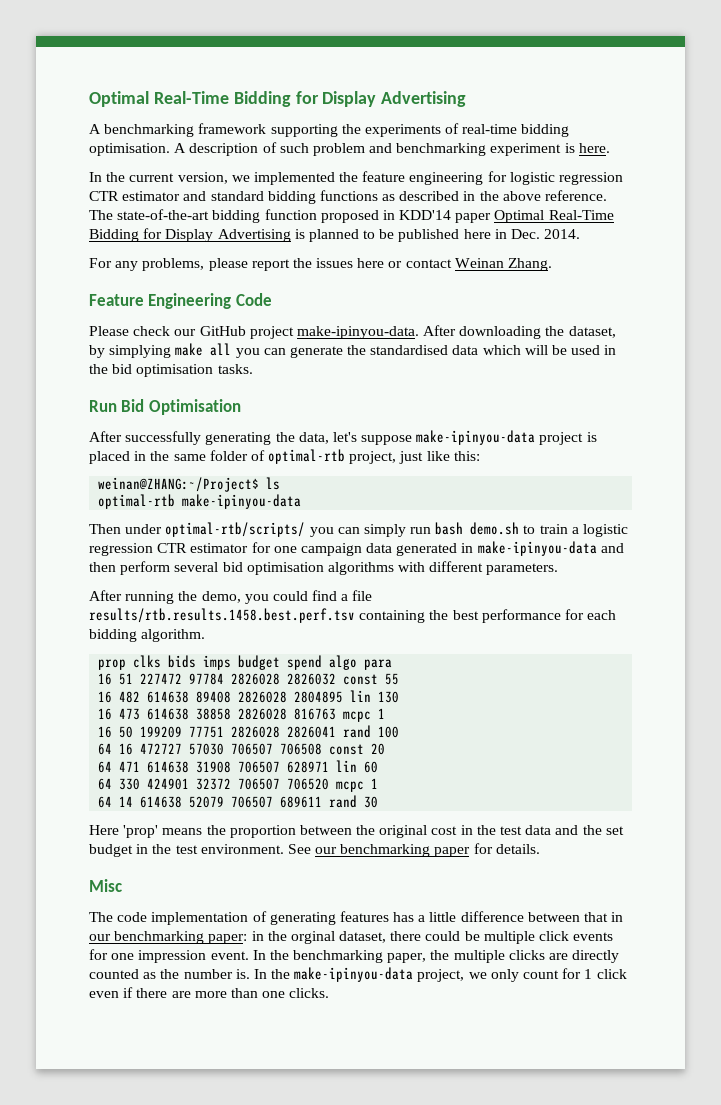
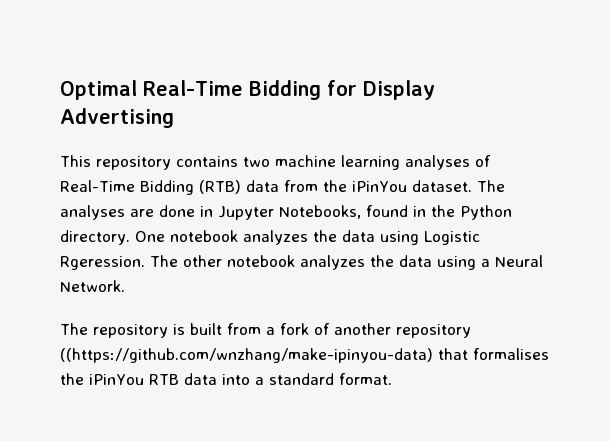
- A benchmarking framework supporting the experiments of real-time bidding optimisation. A description of such problem and benchmarking experiment is here.
- In the current version, we implemented the feature engineering for logistic regression CTR estimator and standard bidding functions as described in the above reference. The state-of-the-art bidding function proposed in KDD'14 paper Optimal Real-Time Bidding for Display Advertising is planned to be published here in Dec. 2014.
- For any problems, please report the issues here or contact Weinan Zhang.
- Feature Engineering Code
- Please check our GitHub project make-ipinyou-data. After downloading the dataset, by simplying make all you can generate the standardised data which will be used in the bid optimisation tasks.
- Run Bid Optimisation
- After successfully generating the data, let's suppose make-ipinyou-data project is placed in the same folder of optimal-rtb project, just like this:
- weinan@ZHANG:~/Project$ ls
- optimal-rtb make-ipinyou-data
- Then under optimal-rtb/scripts/ you can simply run bash demo.sh to train a logistic regression CTR estimator for one campaign data generated in make-ipinyou-data and then perform several bid optimisation algorithms with different parameters.
- After running the demo, you could find a file results/rtb.results.1458.best.perf.tsv containing the best performance for each bidding algorithm.
- prop clks bids imps budget spend algo para
- 16 51 227472 97784 2826028 2826032 const 55
- 16 482 614638 89408 2826028 2804895 lin 130
- 16 473 614638 38858 2826028 816763 mcpc 1
- 16 50 199209 77751 2826028 2826041 rand 100
- 64 16 472727 57030 706507 706508 const 20
- 64 471 614638 31908 706507 628971 lin 60
- 64 330 424901 32372 706507 706520 mcpc 1
- 64 14 614638 52079 706507 689611 rand 30
- Here 'prop' means the proportion between the original cost in the test data and the set budget in the test environment. See our benchmarking paper for details.
- Misc
- The code implementation of generating features has a little difference between that in our benchmarking paper: in the orginal dataset, there could be multiple click events for one impression event. In the benchmarking paper, the multiple clicks are directly counted as the number is. In the make-ipinyou-data project, we only count for 1 click even if there are more than one clicks.
+ This repository contains two machine learning analyses of Real-Time Bidding (RTB) data from the iPinYou dataset. The analyses are done in Jupyter Notebooks, found in the Python directory. One notebook analyzes the data using Logistic Rgeression. The other notebook analyzes the data using a Neural Network.
+ The repository is built from a fork of another repository ((https://github.com/wnzhang/make-ipinyou-data) that formalises the iPinYou RTB data into a standard format.

